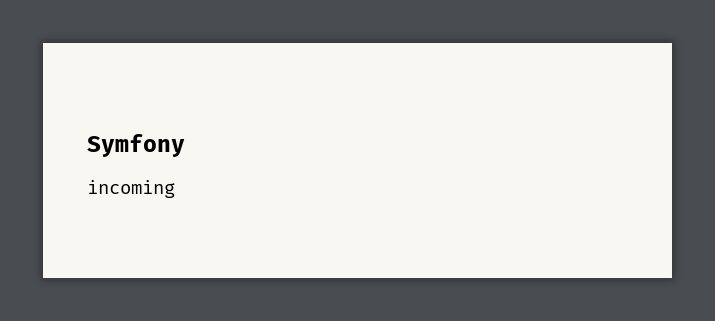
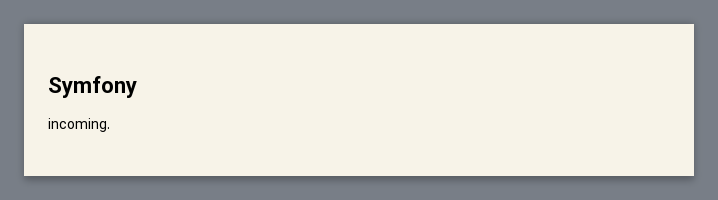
- incoming
+ incoming.

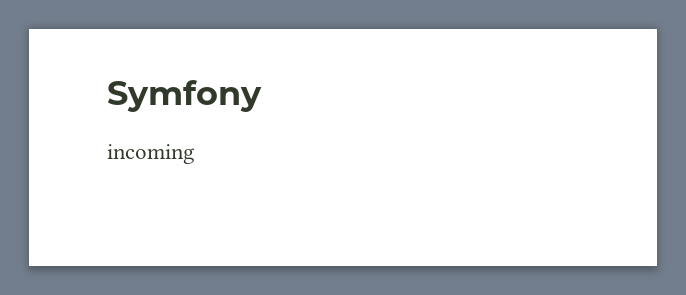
- incoming.
+ incoming

